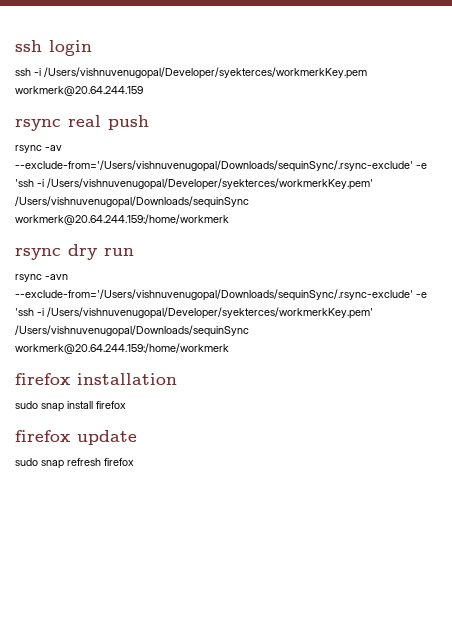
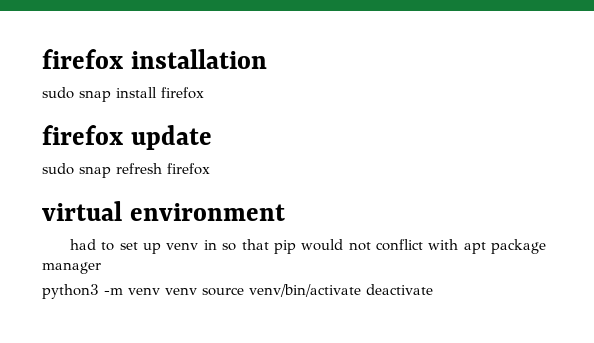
- ssh login
- ssh -i /Users/vishnuvenugopal/Developer/syekterces/workmerkKey.pem workmerk@20.64.244.159
- rsync real push
- rsync -av --exclude-from='/Users/vishnuvenugopal/Downloads/sequinSync/.rsync-exclude' -e 'ssh -i /Users/vishnuvenugopal/Developer/syekterces/workmerkKey.pem' /Users/vishnuvenugopal/Downloads/sequinSync workmerk@20.64.244.159:/home/workmerk
- rsync dry run
- rsync -avn --exclude-from='/Users/vishnuvenugopal/Downloads/sequinSync/.rsync-exclude' -e 'ssh -i /Users/vishnuvenugopal/Developer/syekterces/workmerkKey.pem' /Users/vishnuvenugopal/Downloads/sequinSync workmerk@20.64.244.159:/home/workmerk
+ virtual environment
+ had to set up venv in so that pip would not conflict with apt package manager
+ python3 -m venv venv source venv/bin/activate deactivate

